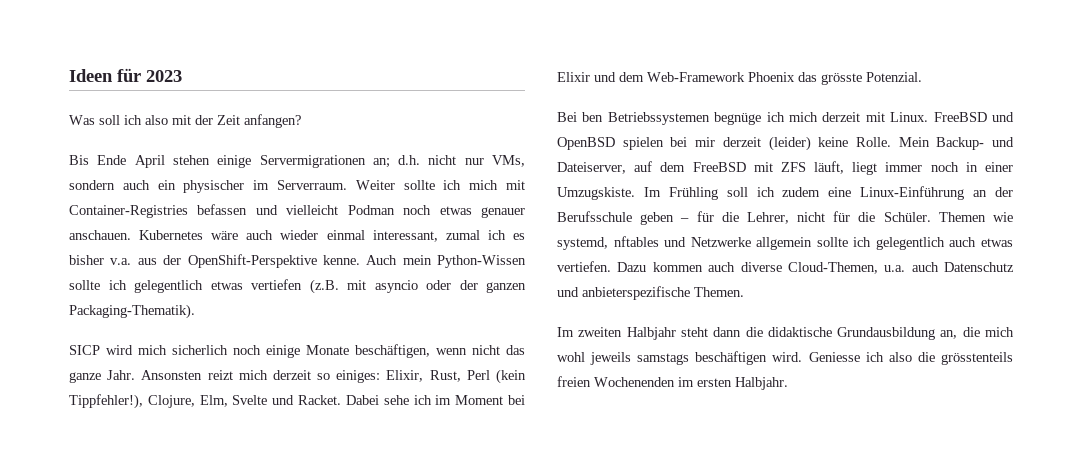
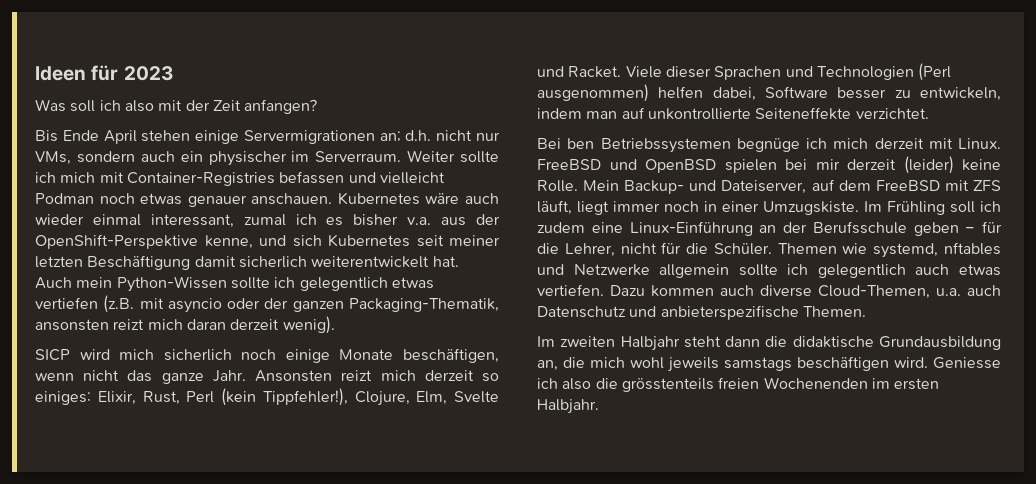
- Kubernetes wäre auch wieder einmal interessant, zumal ich es bisher v.a. aus der OpenShift-Perspektive kenne.
+ Kubernetes wäre auch wieder einmal interessant, zumal ich es bisher v.a. aus der OpenShift-Perspektive kenne, und sich Kubernetes seit meiner letzten Beschäftigung damit sicherlich weiterentwickelt hat.
- Auch mein Python-Wissen sollte ich gelegentlich etwas vertiefen (z.B. mit asyncio oder der ganzen Packaging-Thematik).
+ Auch mein Python-Wissen sollte ich gelegentlich etwas vertiefen (z.B. mit asyncio oder der ganzen Packaging-Thematik, ansonsten reizt mich daran derzeit wenig).
- Dabei sehe ich im Moment bei Elixir und dem Web-Framework Phoenix das grösste Potenzial.
+ Viele dieser Sprachen und Technologien (Perl ausgenommen) helfen dabei, Software besser zu entwickeln, indem man auf unkontrollierte Seiteneffekte verzichtet.

